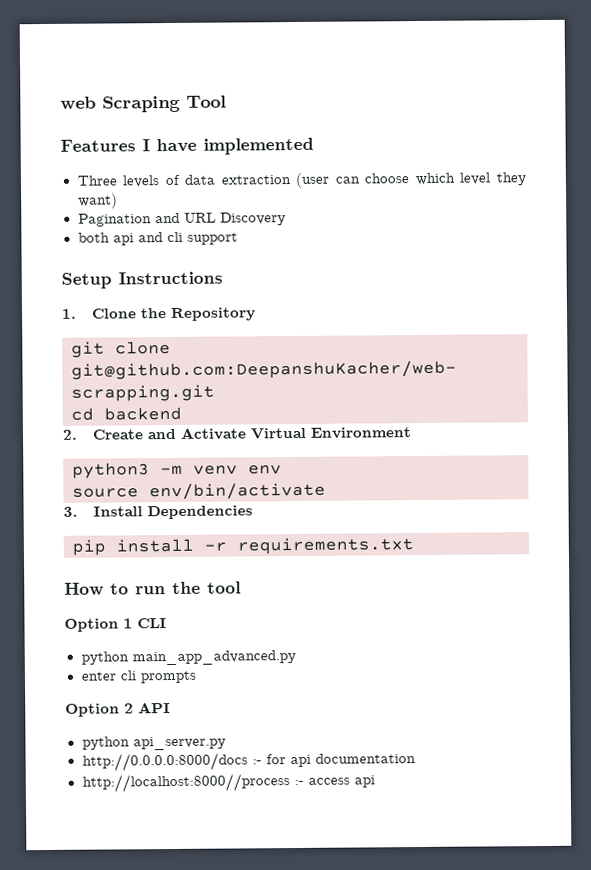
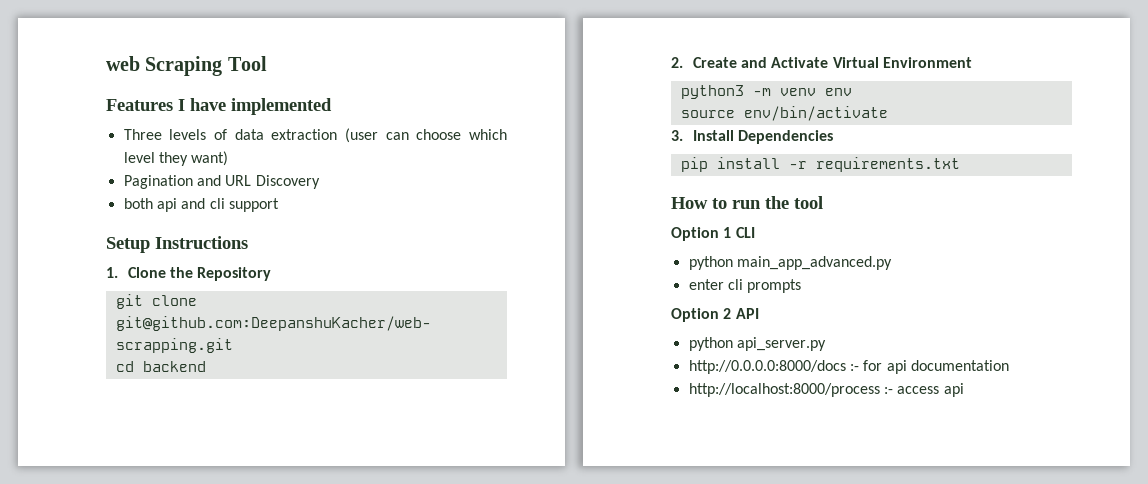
- http://localhost:8000//process :- access api
+ http://localhost:8000/process :- access api

